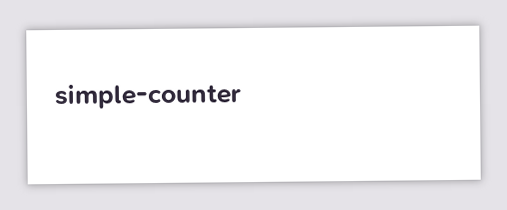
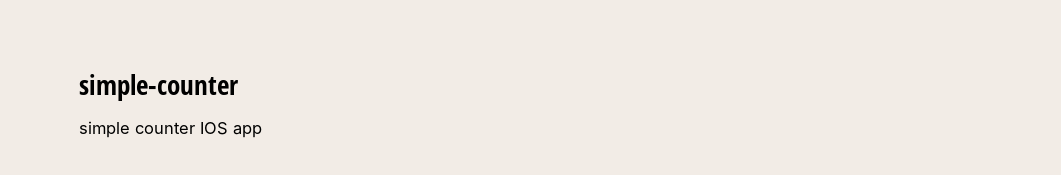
+ simple counter IOS app

